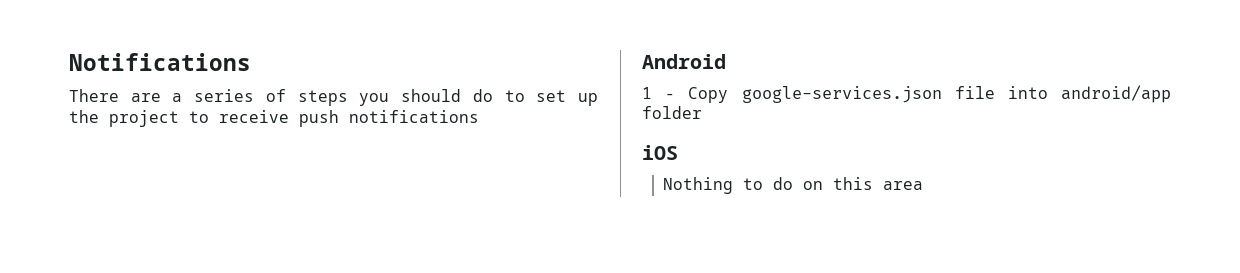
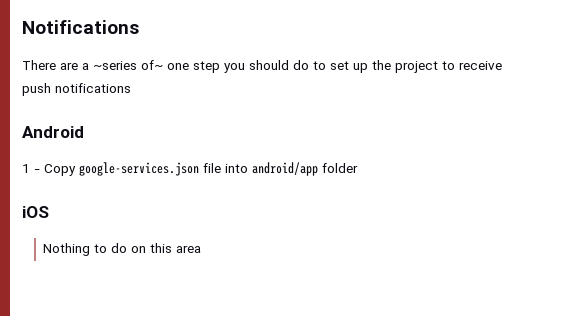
- There are a series of steps you should do to set up the project to receive push notifications
+ There are a ~series of~ one step you should do to set up the project to receive push notifications

